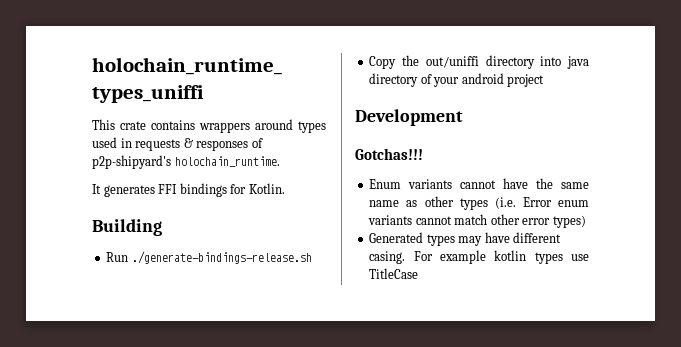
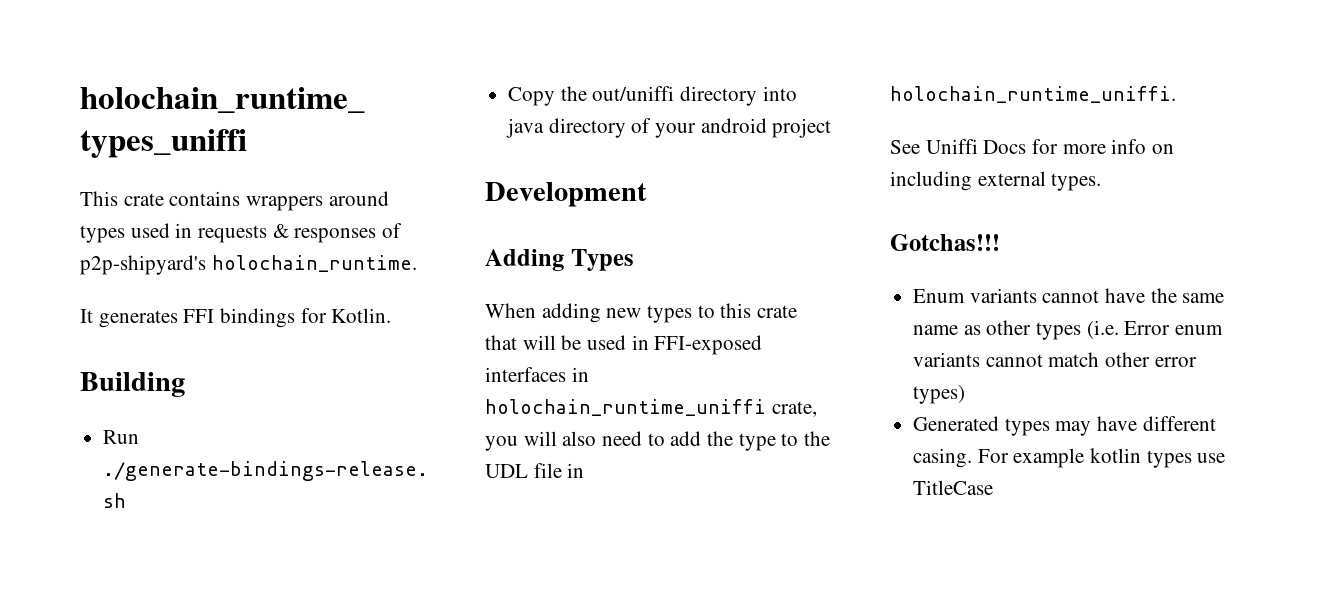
+ Adding Types
+ When adding new types to this crate that will be used in FFI-exposed interfaces in holochain_runtime_uniffi crate, you will also need to add the type to the UDL file in holochain_runtime_uniffi.
+ See Uniffi Docs for more info on including external types.

